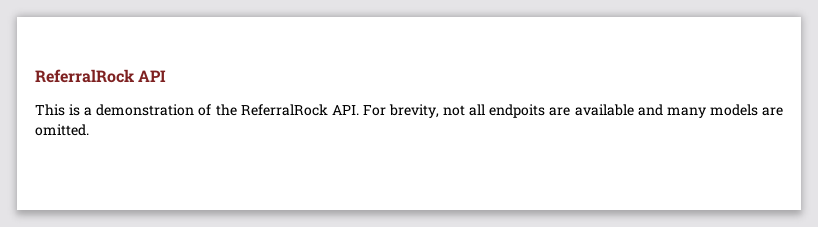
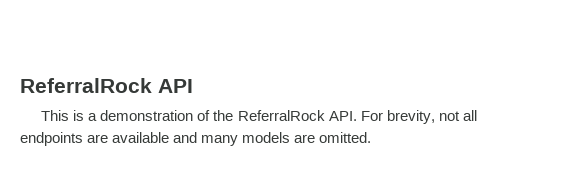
- This is a demonstration of the ReferralRock API. For brevity, not all endpoits are available and many models are omitted.
+ This is a demonstration of the ReferralRock API. For brevity, not all endpoints are available and many models are omitted.

